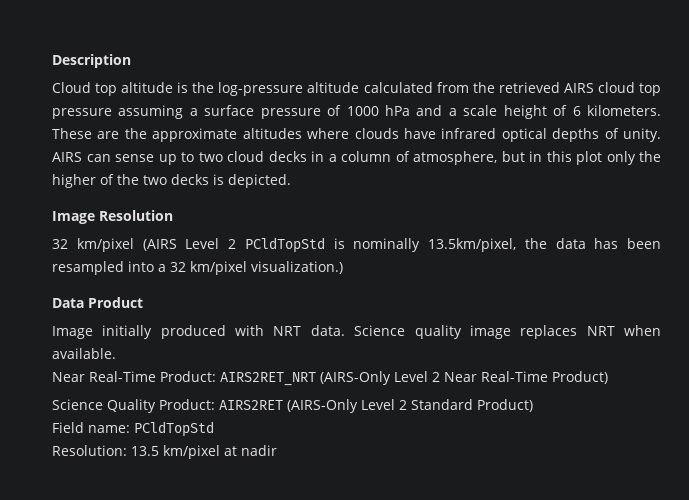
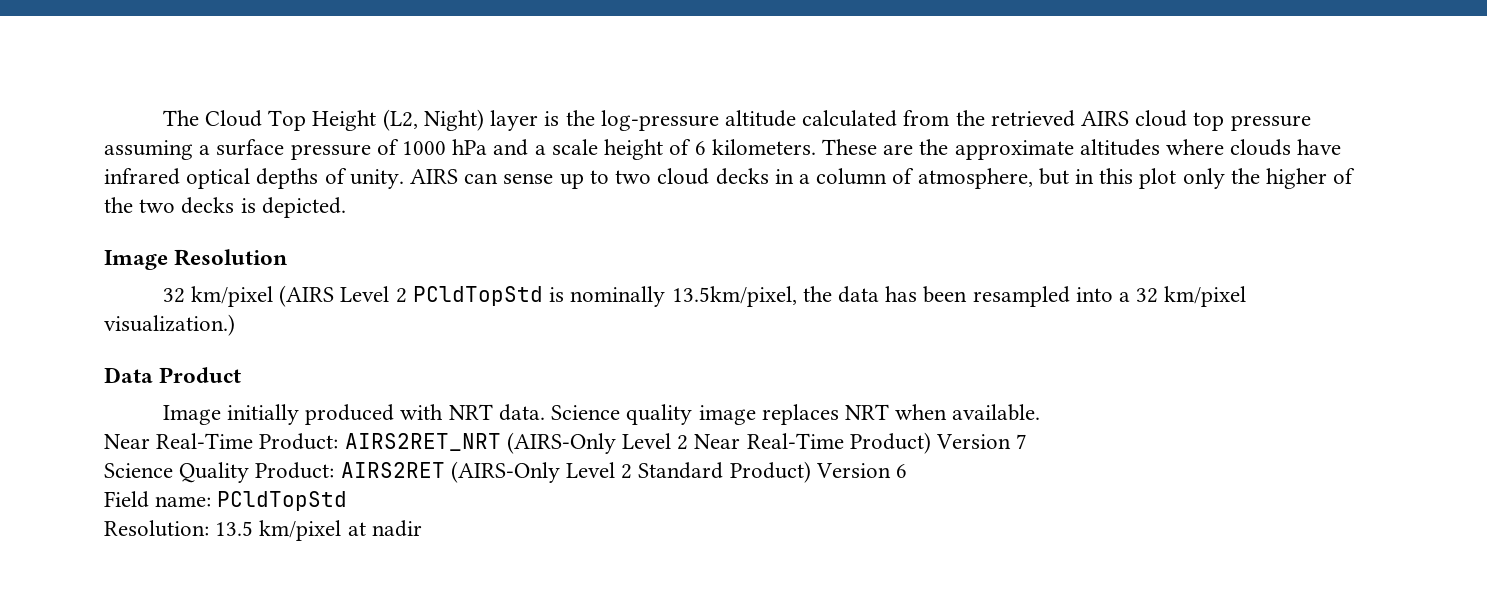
- Description
- Cloud top altitude is the log-pressure altitude calculated from the retrieved AIRS cloud top pressure assuming a surface pressure of 1000 hPa and a scale height of 6 kilometers.
+ The Cloud Top Height (L2, Night) layer is the log-pressure altitude calculated from the retrieved AIRS cloud top pressure assuming a surface pressure of 1000 hPa and a scale height of 6 kilometers.
- Near Real-Time Product: AIRS2RET_NRT (AIRS-Only Level 2 Near Real-Time Product)
+ Near Real-Time Product: AIRS2RET_NRT (AIRS-Only Level 2 Near Real-Time Product) Version 7
- Science Quality Product: AIRS2RET (AIRS-Only Level 2 Standard Product)
+ Science Quality Product: AIRS2RET (AIRS-Only Level 2 Standard Product) Version 6

